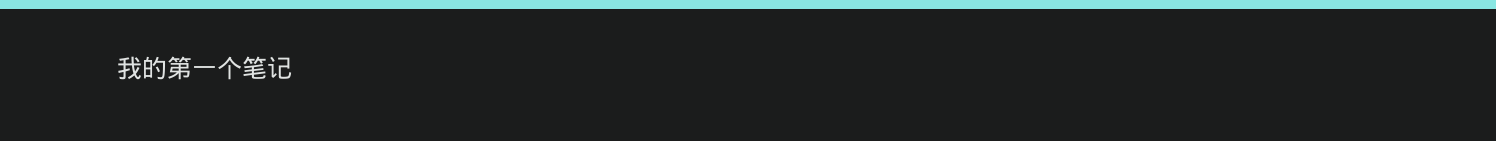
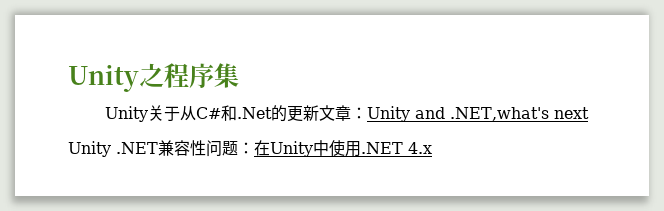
- 我的第一个笔记
+ Unity之程序集
+ Unity关于从C#和.Net的更新文章：Unity and .NET,what's next
+ Unity .NET兼容性问题：在Unity中使用.NET 4.x

